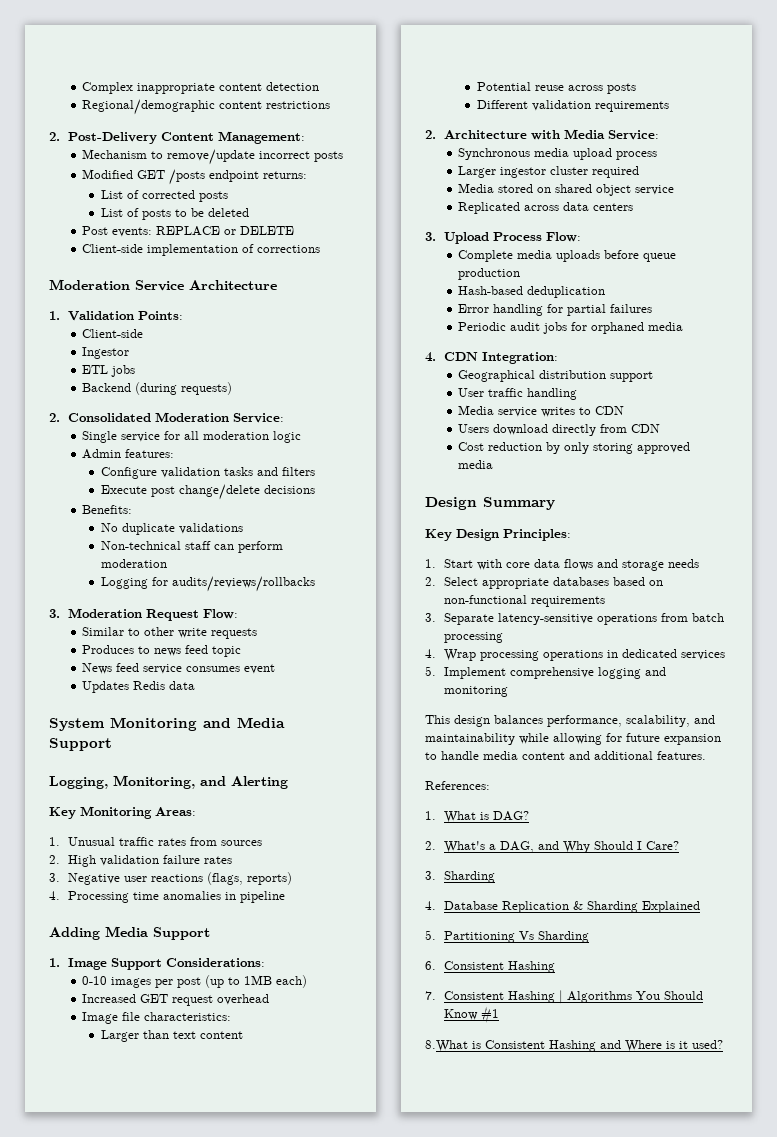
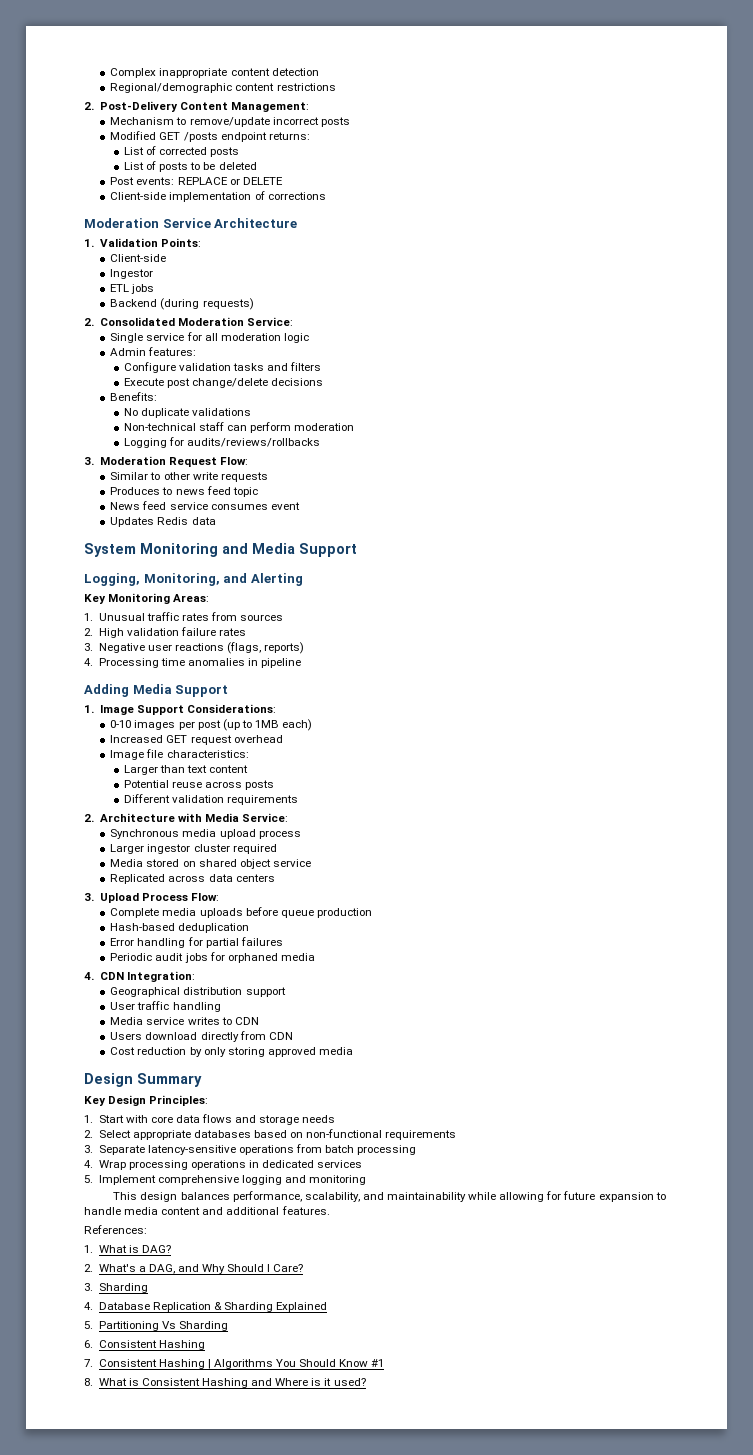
- 8.What is Consistent Hashing and Where is it used?
+ 8. What is Consistent Hashing and Where is it used?

